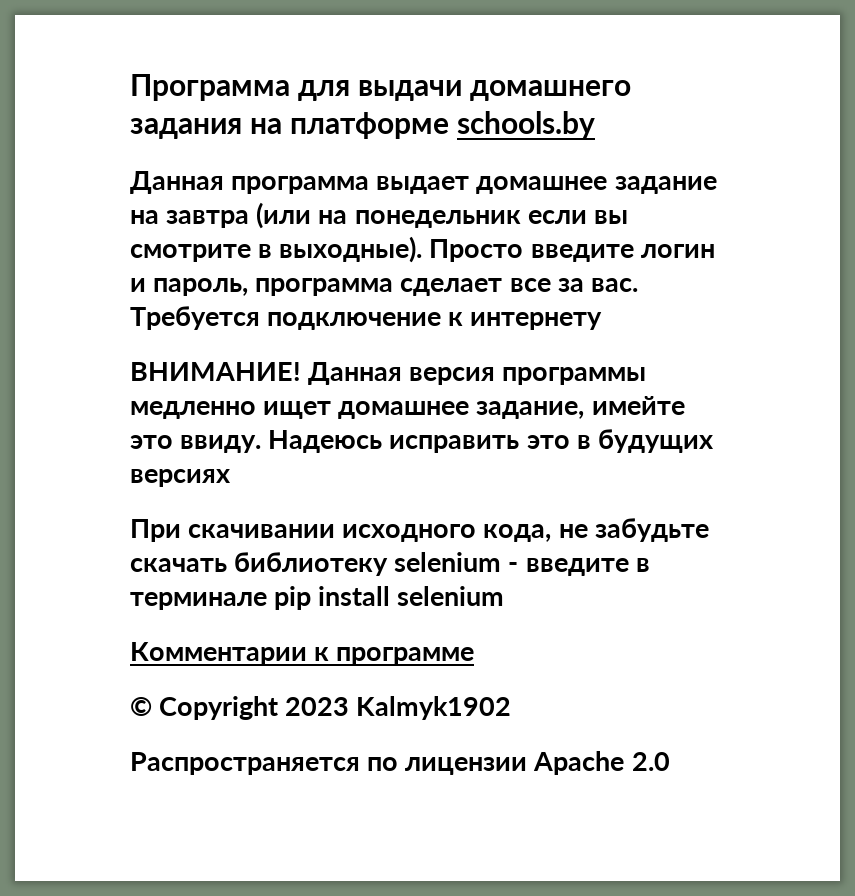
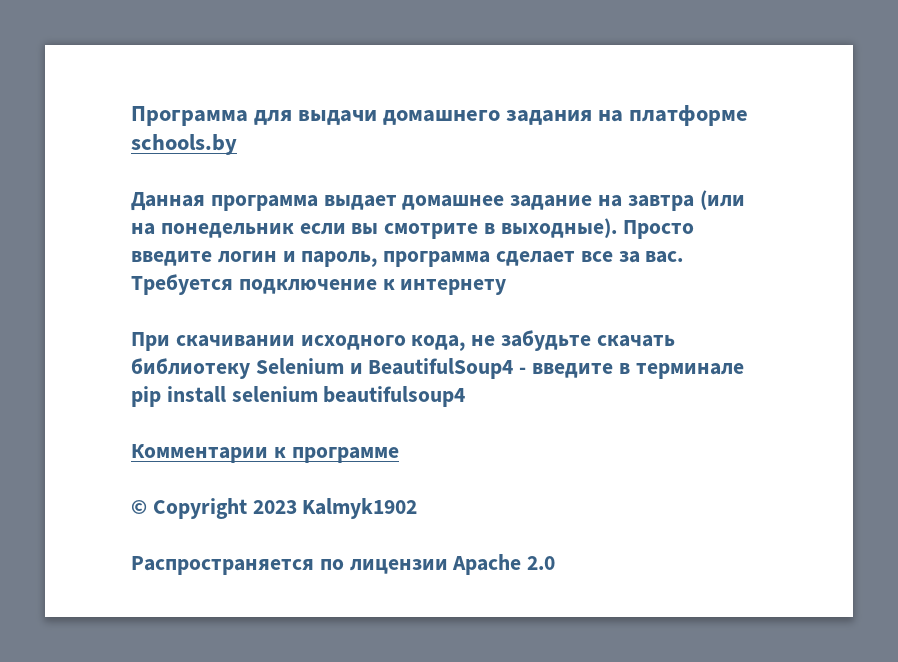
- ВНИМАНИЕ! Данная версия программы медленно ищет домашнее задание, имейте это ввиду. Надеюсь исправить это в будущих версиях
- При скачивании исходного кода, не забудьте скачать библиотеку selenium - введите в терминале pip install selenium
+ При скачивании исходного кода, не забудьте скачать библиотеку Selenium и BeautifulSoup4 - введите в терминале pip install selenium beautifulsoup4

